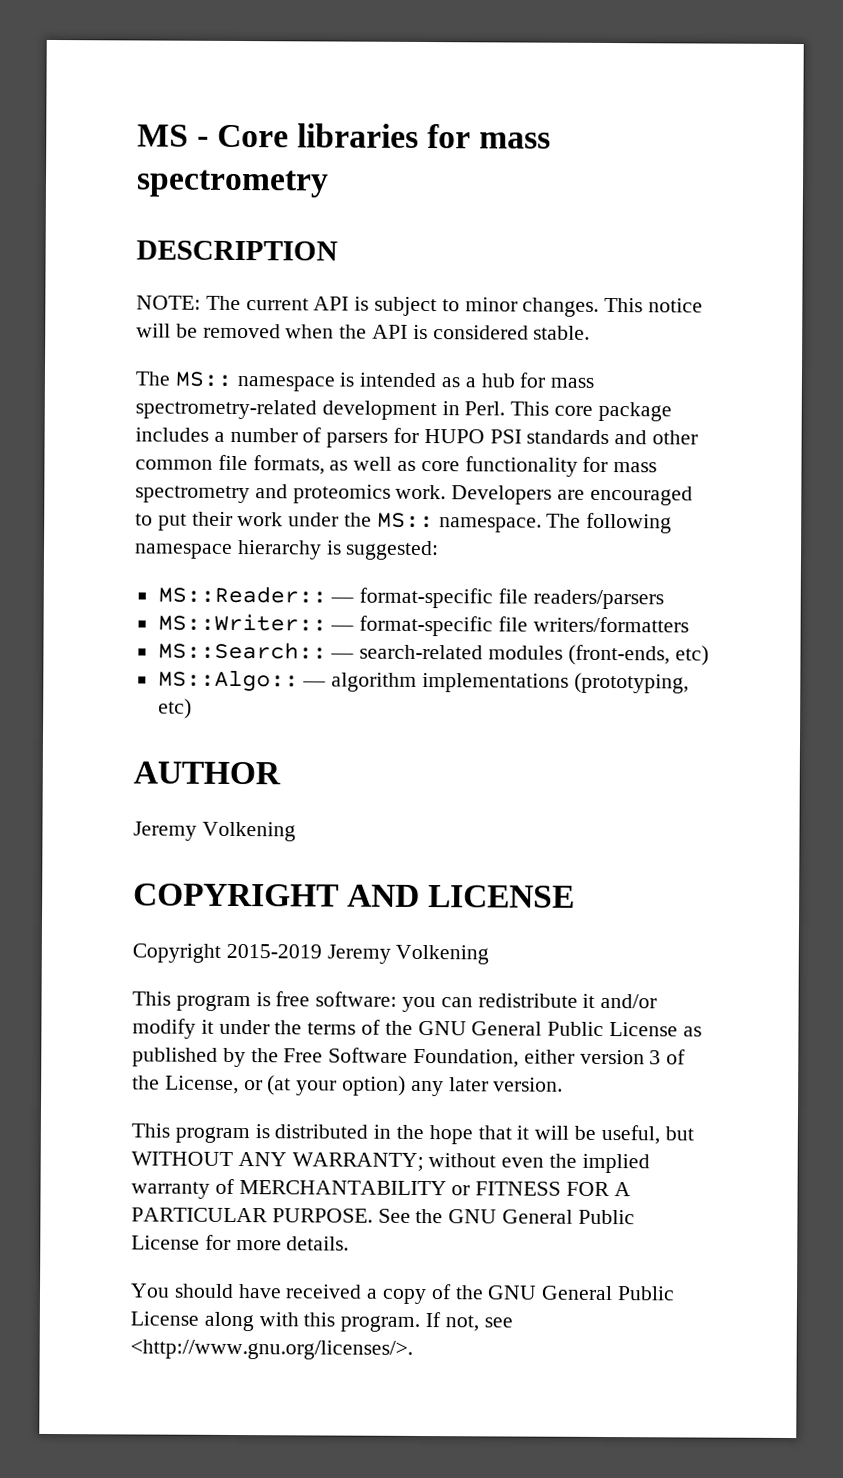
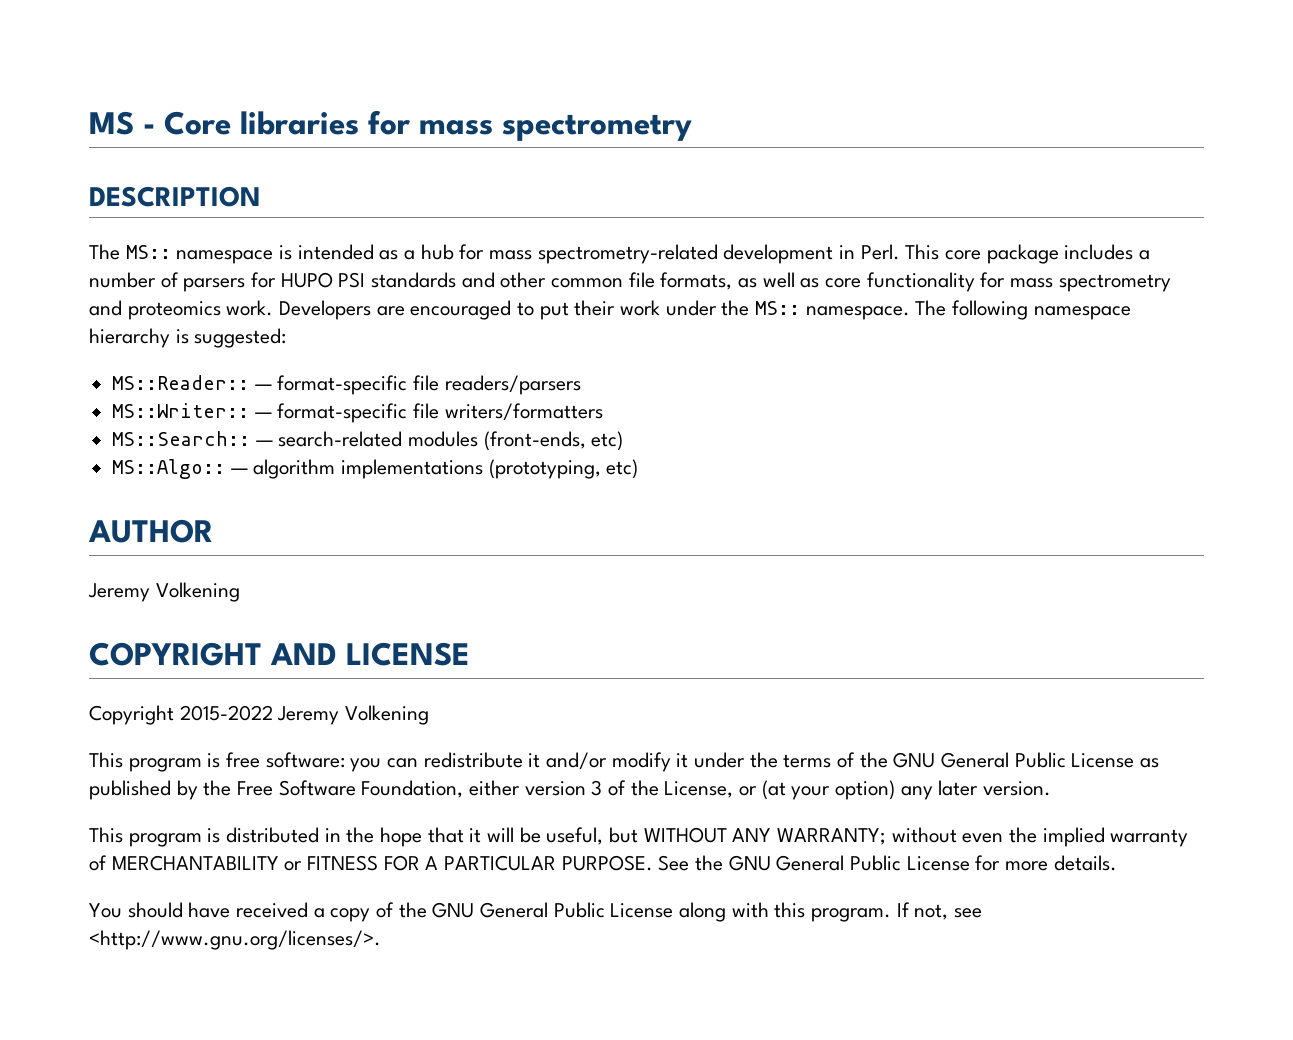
- NOTE: The current API is subject to minor changes. This notice will be removed when the API is considered stable.
- Copyright 2015-2019 Jeremy Volkening
+ Copyright 2015-2022 Jeremy Volkening

